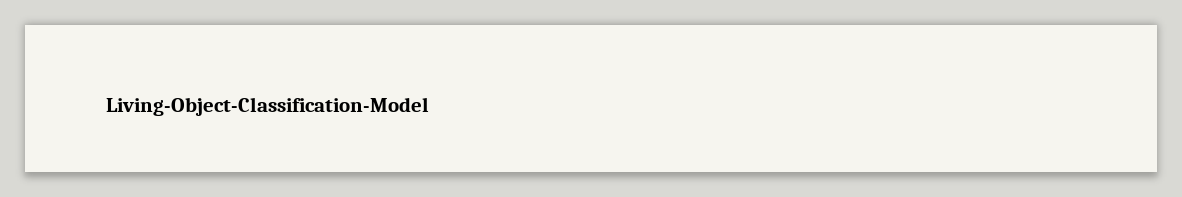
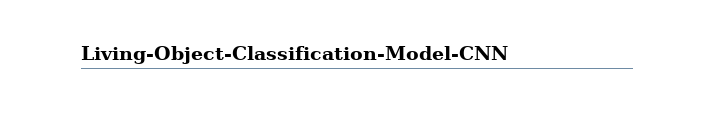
- Living-Object-Classification-Model
+ Living-Object-Classification-Model-CNN

